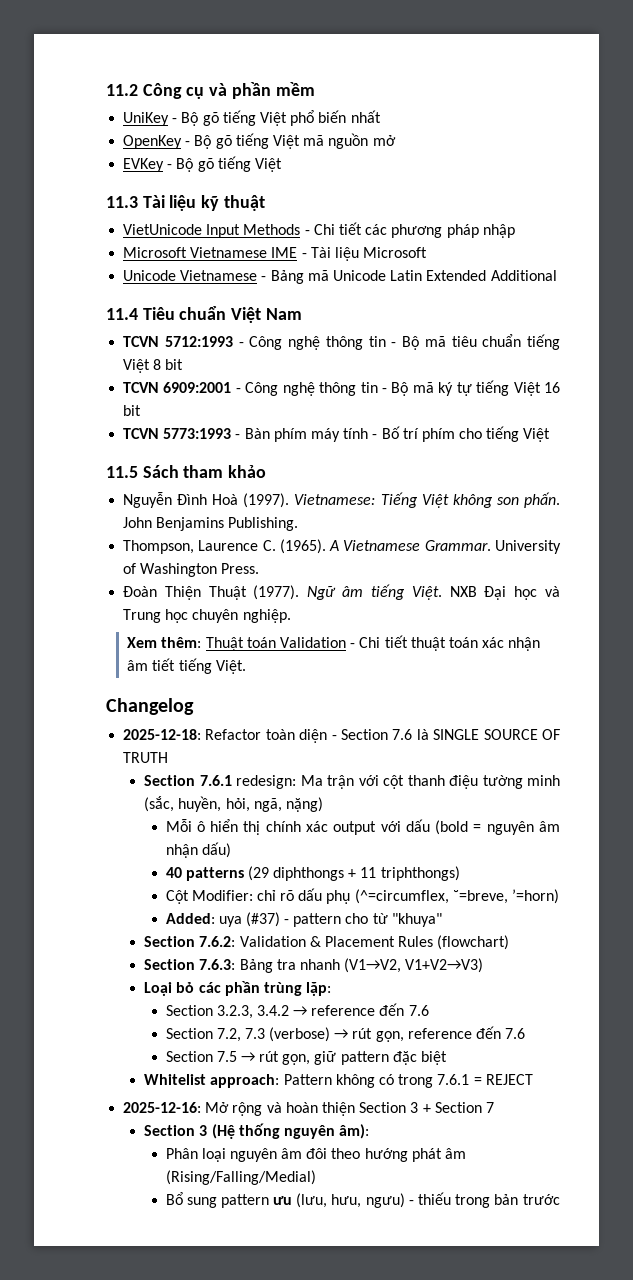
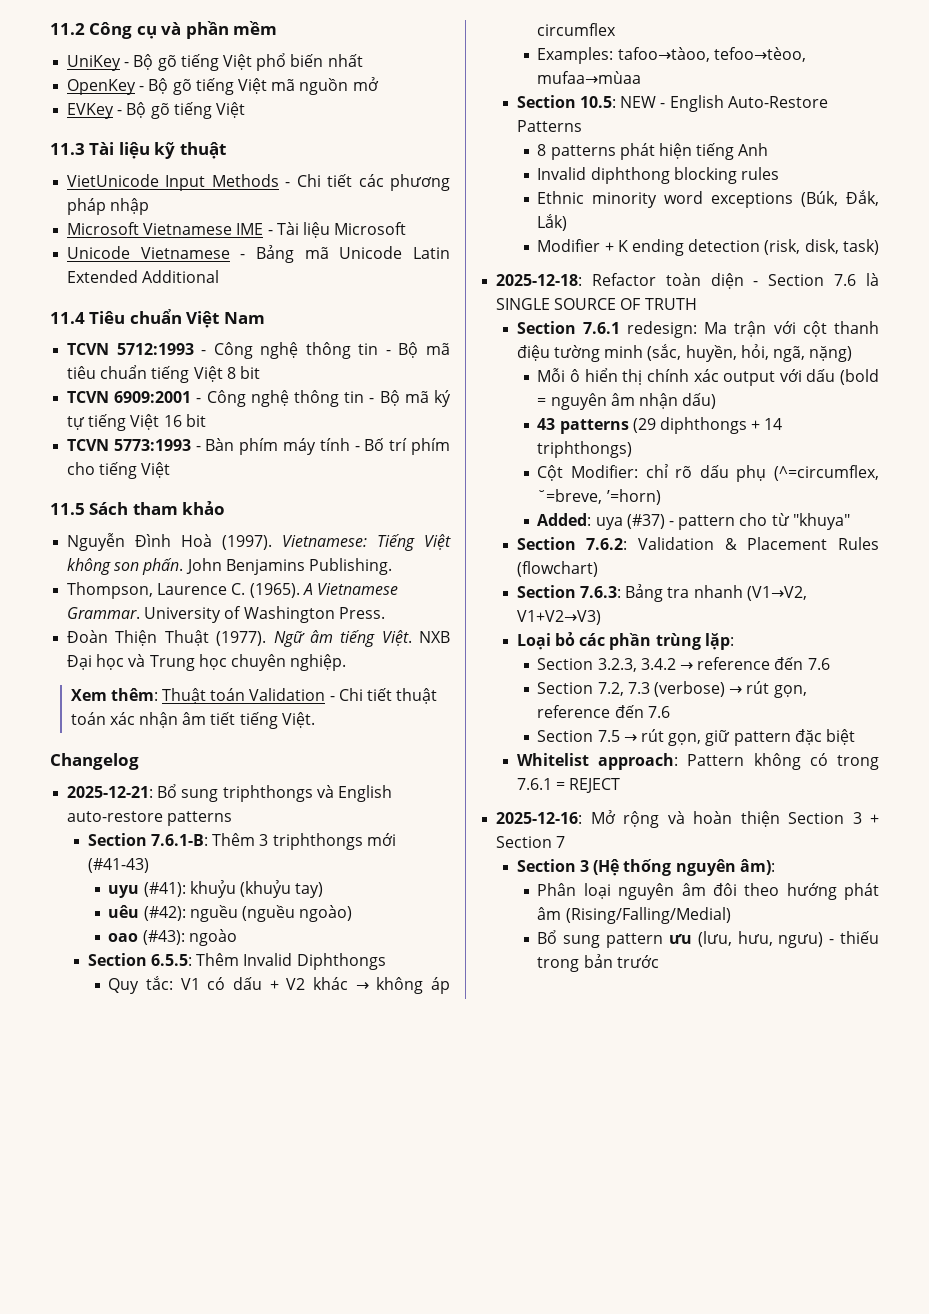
+ 2025-12-21: Bổ sung triphthongs và English auto-restore patterns
+ Section 7.6.1-B: Thêm 3 triphthongs mới (#41-43)
+ uyu (#41): khuỷu (khuỷu tay)
+ uêu (#42): nguều (nguều ngoào)
+ oao (#43): ngoào
+ Section 6.5.5: Thêm Invalid Diphthongs
+ Quy tắc: V1 có dấu + V2 khác → không áp circumflex
+ Examples: tafoo→tàoo, tefoo→tèoo, mufaa→mùaa
+ Section 10.5: NEW - English Auto-Restore Patterns
+ 8 patterns phát hiện tiếng Anh
+ Invalid diphthong blocking rules
+ Ethnic minority word exceptions (Búk, Đắk, Lắk)
+ Modifier + K ending detection (risk, disk, task)
- 40 patterns (29 diphthongs + 11 triphthongs)
+ 43 patterns (29 diphthongs + 14 triphthongs)

